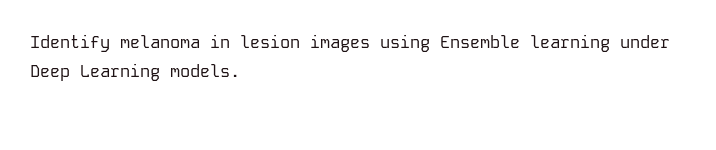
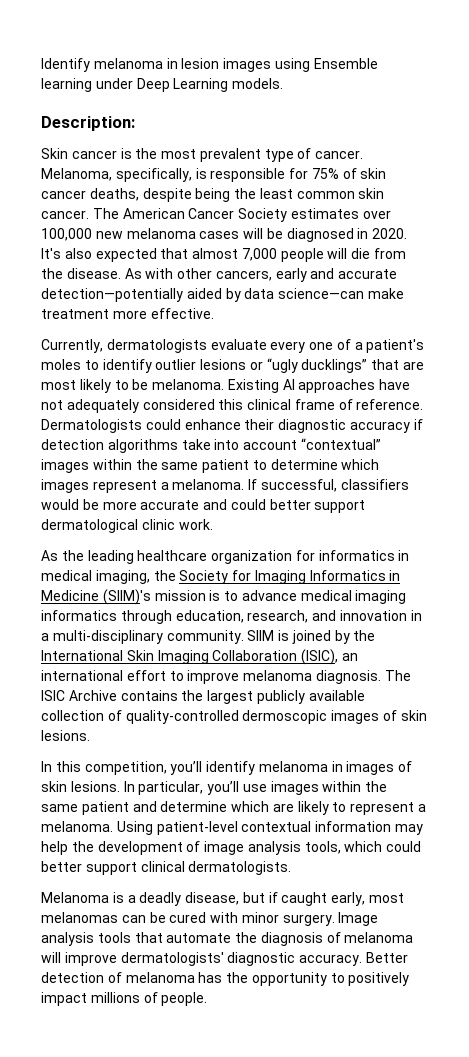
+ Description:
+ Skin cancer is the most prevalent type of cancer. Melanoma, specifically, is responsible for 75% of skin cancer deaths, despite being the least common skin cancer. The American Cancer Society estimates over 100,000 new melanoma cases will be diagnosed in 2020. It's also expected that almost 7,000 people will die from the disease. As with other cancers, early and accurate detection—potentially aided by data science—can make treatment more effective.
+ Currently, dermatologists evaluate every one of a patient's moles to identify outlier lesions or “ugly ducklings” that are most likely to be melanoma. Existing AI approaches have not adequately considered this clinical frame of reference. Dermatologists could enhance their diagnostic accuracy if detection algorithms take into account “contextual” images within the same patient to determine which images represent a melanoma. If successful, classifiers would be more accurate and could better support dermatological clinic work.
+ As the leading healthcare organization for informatics in medical imaging, the Society for Imaging Informatics in Medicine (SIIM)'s mission is to advance medical imaging informatics through education, research, and innovation in a multi-disciplinary community. SIIM is joined by the International Skin Imaging Collaboration (ISIC), an international effort to improve melanoma diagnosis. The ISIC Archive contains the largest publicly available collection of quality-controlled dermoscopic images of skin lesions.
+ In this competition, you’ll identify melanoma in images of skin lesions. In particular, you’ll use images within the same patient and determine which are likely to represent a melanoma. Using patient-level contextual information may help the development of image analysis tools, which could better support clinical dermatologists.
+ Melanoma is a deadly disease, but if caught early, most melanomas can be cured with minor surgery. Image analysis tools that automate the diagnosis of melanoma will improve dermatologists' diagnostic accuracy. Better detection of melanoma has the opportunity to positively impact millions of people.

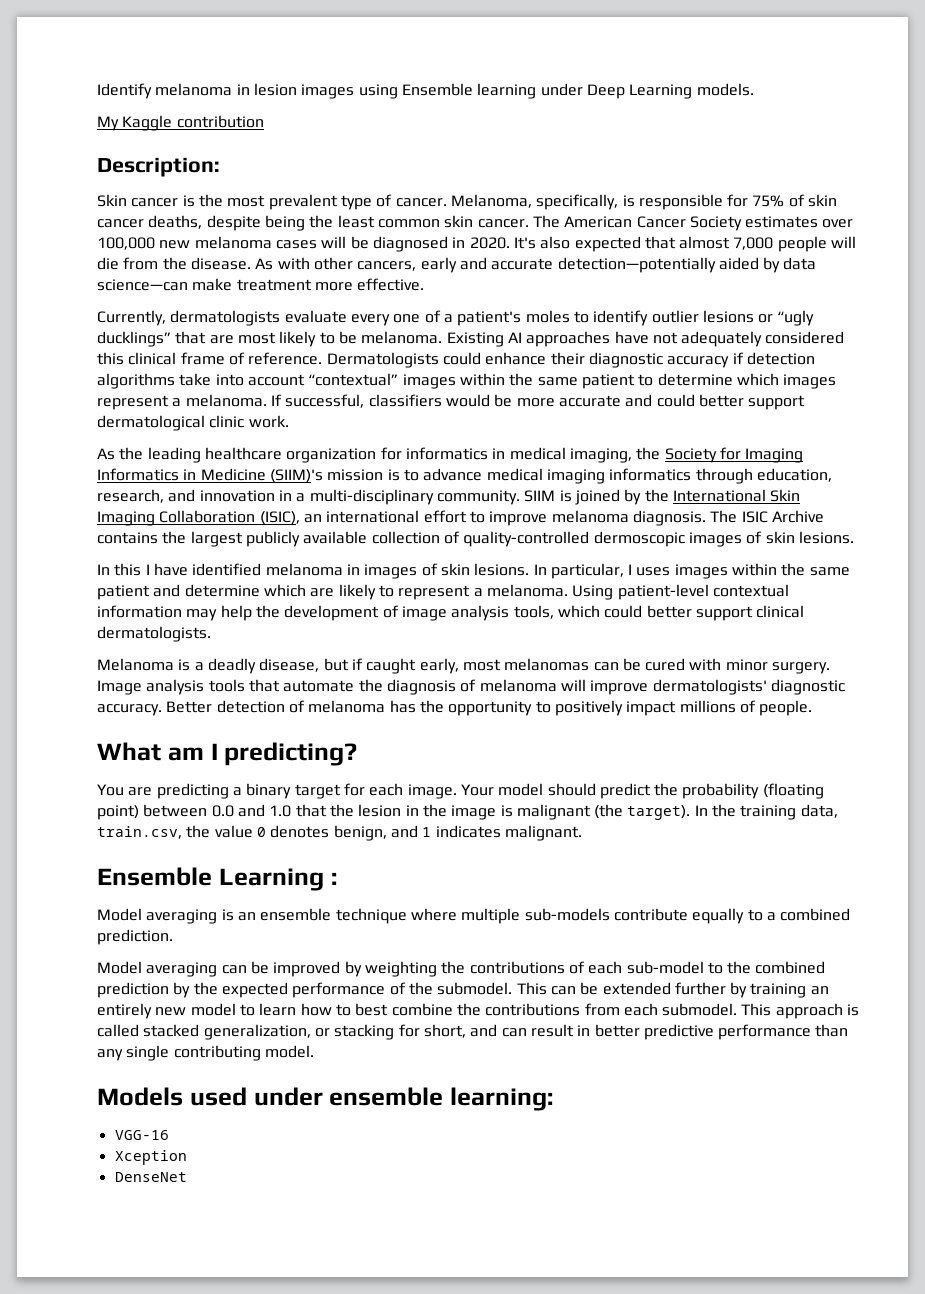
+ My Kaggle contribution
- In this competition, you’ll identify melanoma in images of skin lesions.
+ In this I have identified melanoma in images of skin lesions.
- In particular, you’ll use images within the same patient and determine which are likely to represent a melanoma.
+ In particular, I uses images within the same patient and determine which are likely to represent a melanoma.
+ What am I predicting?
+ You are predicting a binary target for each image. Your model should predict the probability (floating point) between 0.0 and 1.0 that the lesion in the image is malignant (the target). In the training data, train.csv, the value 0 denotes benign, and 1 indicates malignant.
+ Ensemble Learning :
+ Model averaging is an ensemble technique where multiple sub-models contribute equally to a combined prediction.
+ Model averaging can be improved by weighting the contributions of each sub-model to the combined prediction by the expected performance of the submodel. This can be extended further by training an entirely new model to learn how to best combine the contributions from each submodel. This approach is called stacked generalization, or stacking for short, and can result in better predictive performance than any single contributing model.
+ Models used under ensemble learning:
+ VGG-16
+ Xception
+ DenseNet

